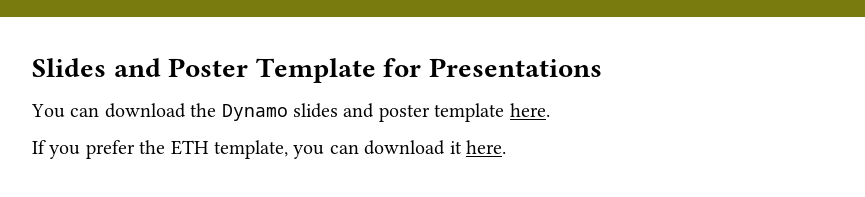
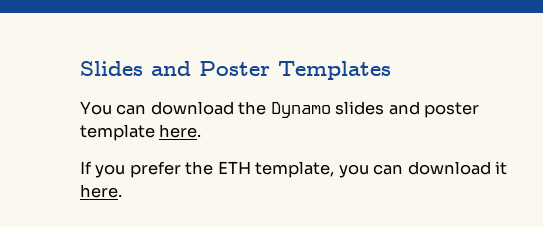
- Slides and Poster Template for Presentations
+ Slides and Poster Templates

